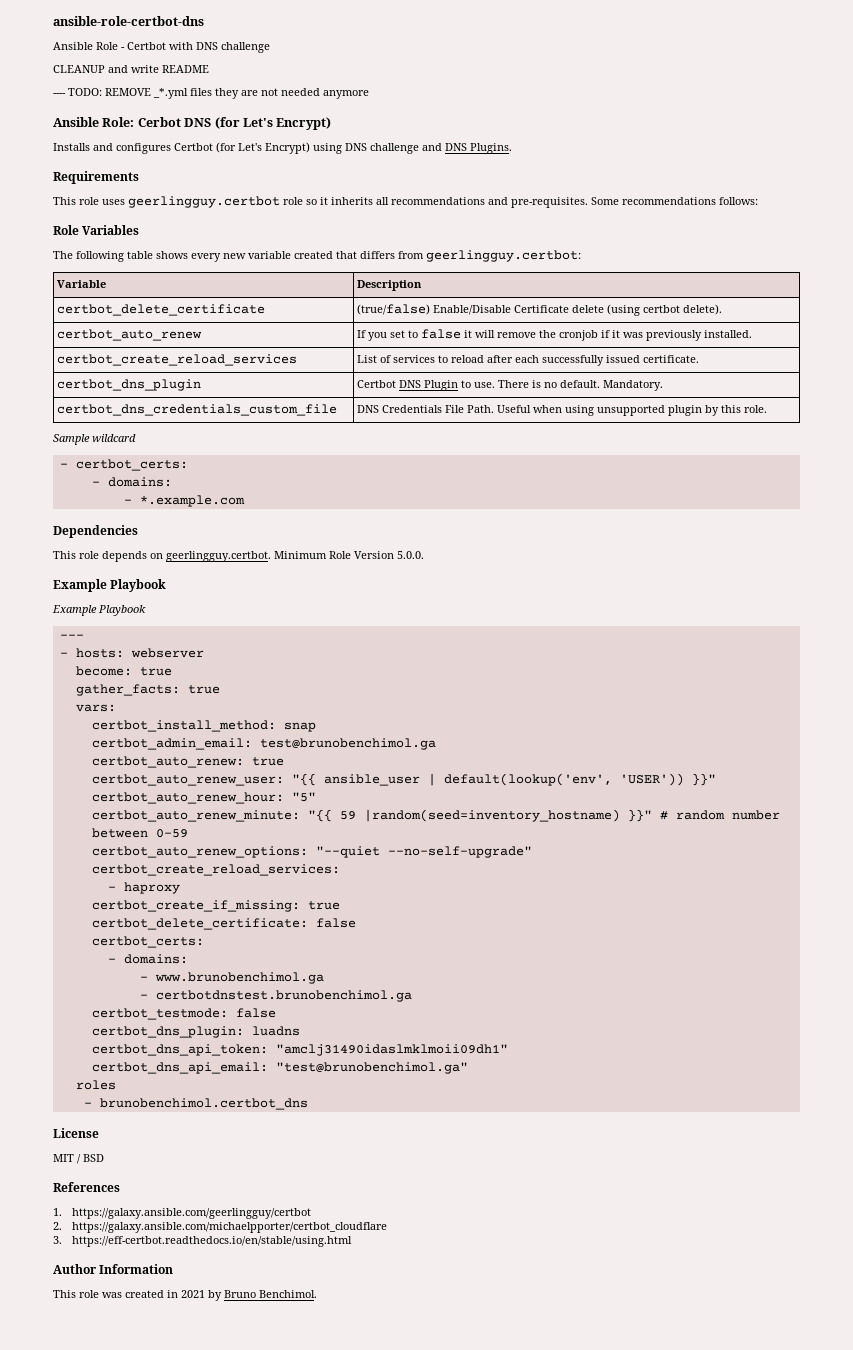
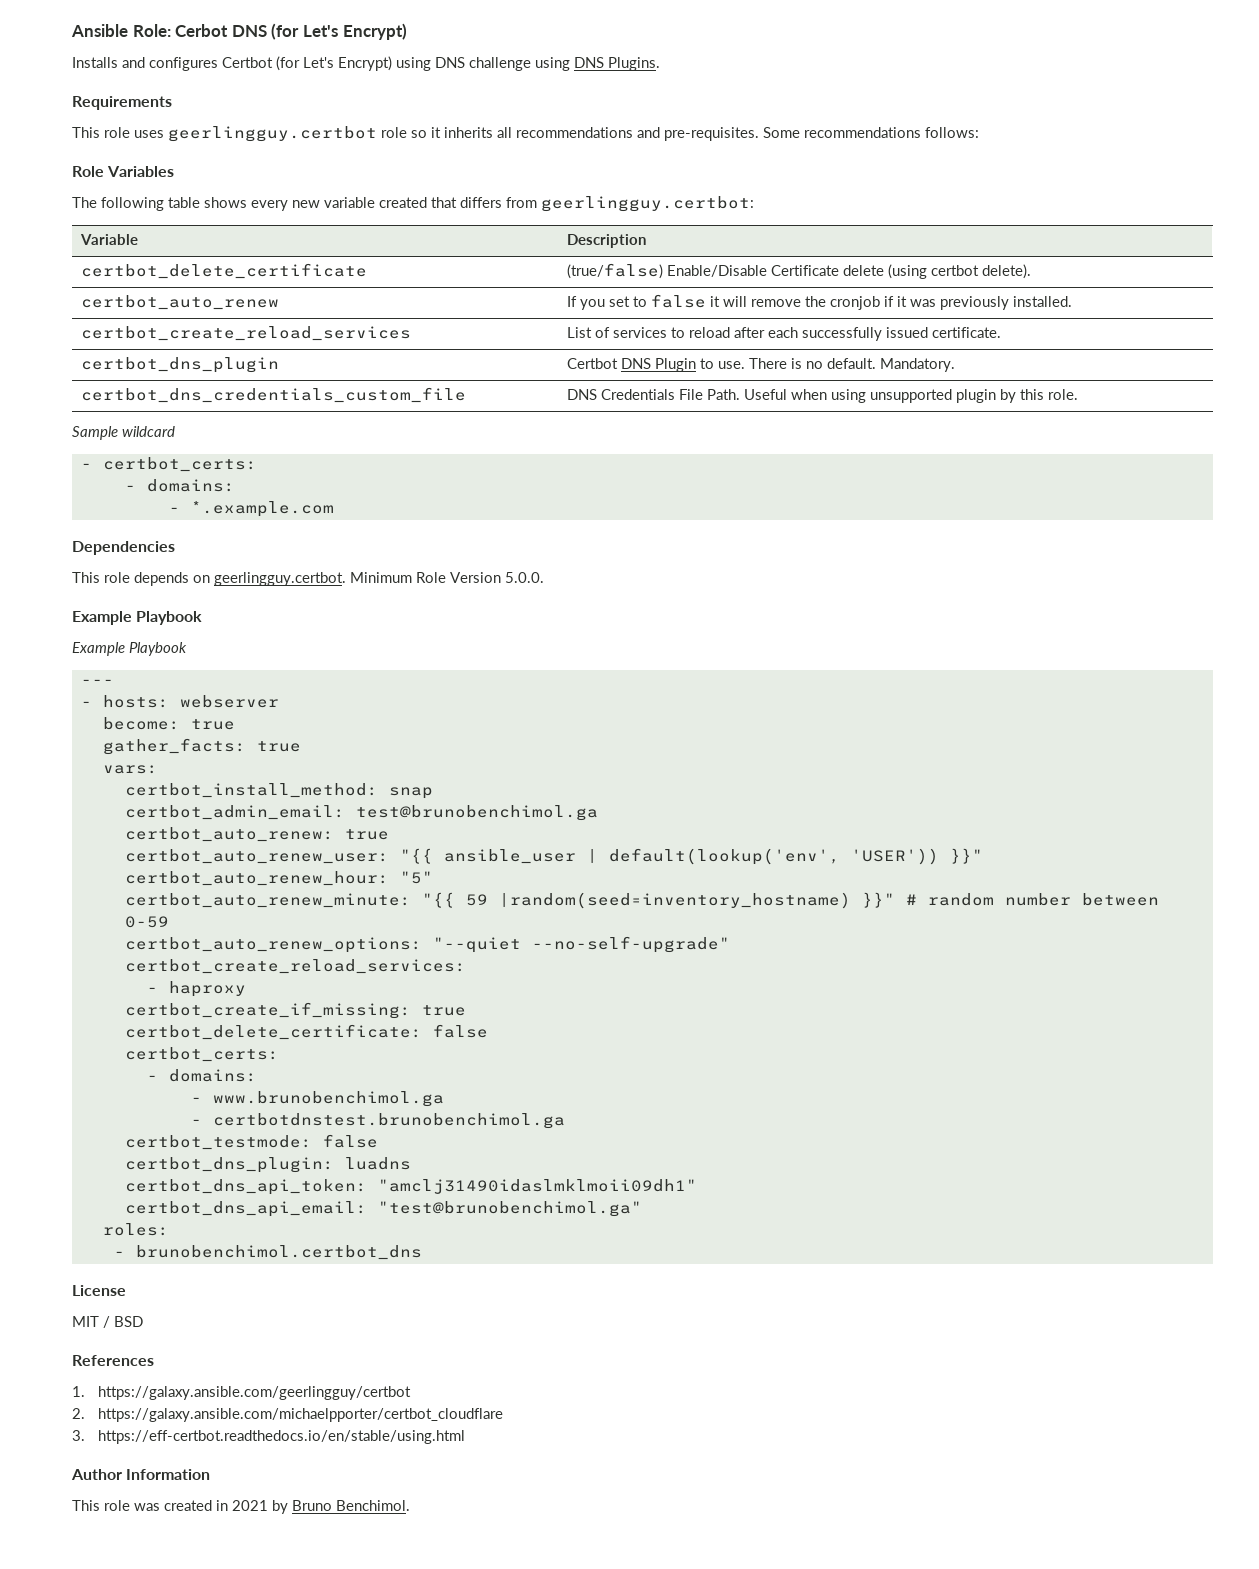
- ansible-role-certbot-dns
- Ansible Role - Certbot with DNS challenge
- CLEANUP and write README
- ---- TODO: REMOVE _*.yml files they are not needed anymore
- Installs and configures Certbot (for Let's Encrypt) using DNS challenge and DNS Plugins.
+ Installs and configures Certbot (for Let's Encrypt) using DNS challenge using DNS Plugins.
- roles
+ roles:

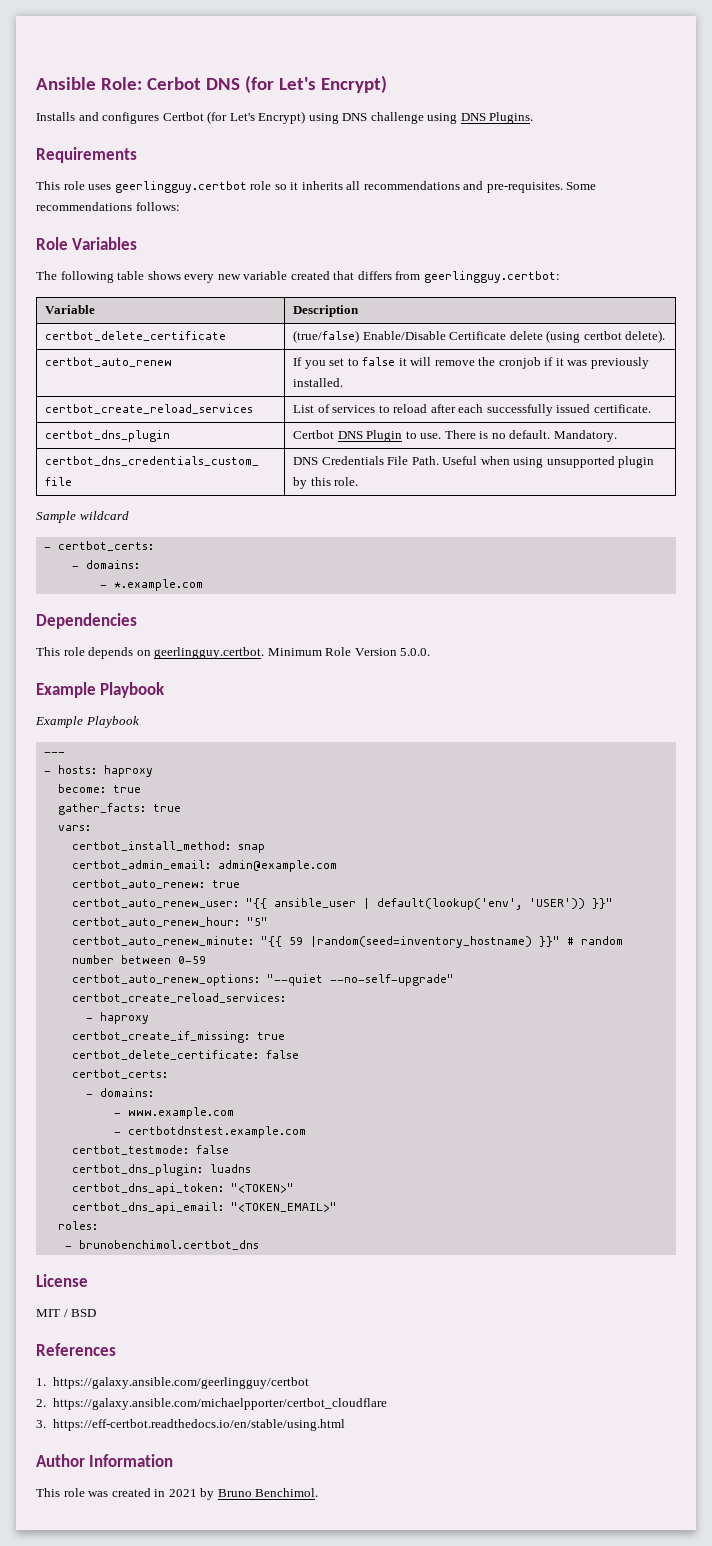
- - hosts: webserver
+ - hosts: haproxy
- certbot_admin_email: test@brunobenchimol.ga
+ certbot_admin_email: admin@example.com
- - www.brunobenchimol.ga
- - certbotdnstest.brunobenchimol.ga
+ - www.example.com
+ - certbotdnstest.example.com
- certbot_dns_api_token: "amclj31490idaslmklmoii09dh1"
+ certbot_dns_api_token: "<TOKEN>"
- certbot_dns_api_email: "test@brunobenchimol.ga"
+ certbot_dns_api_email: "<TOKEN_EMAIL>"

